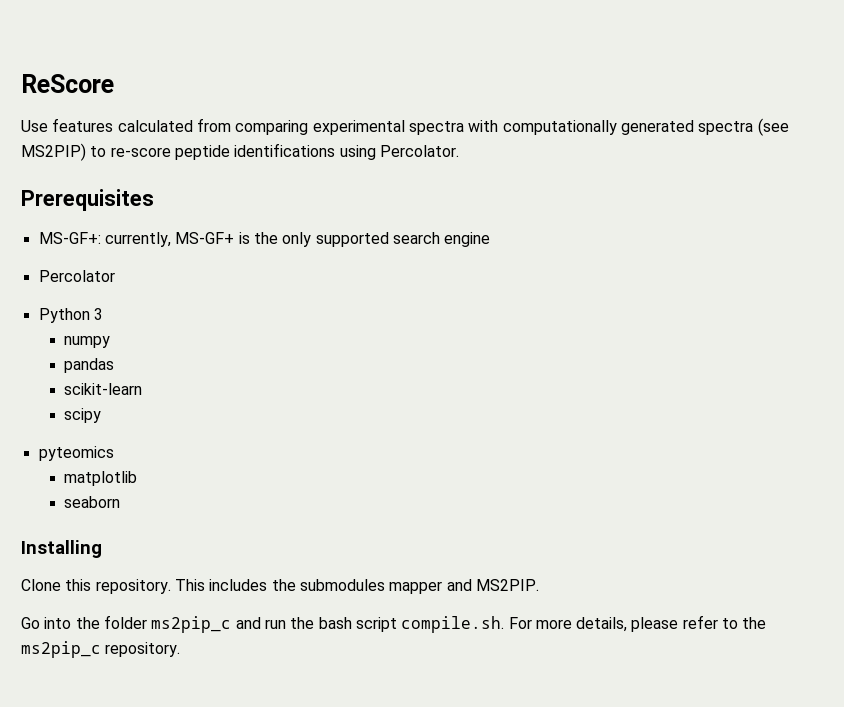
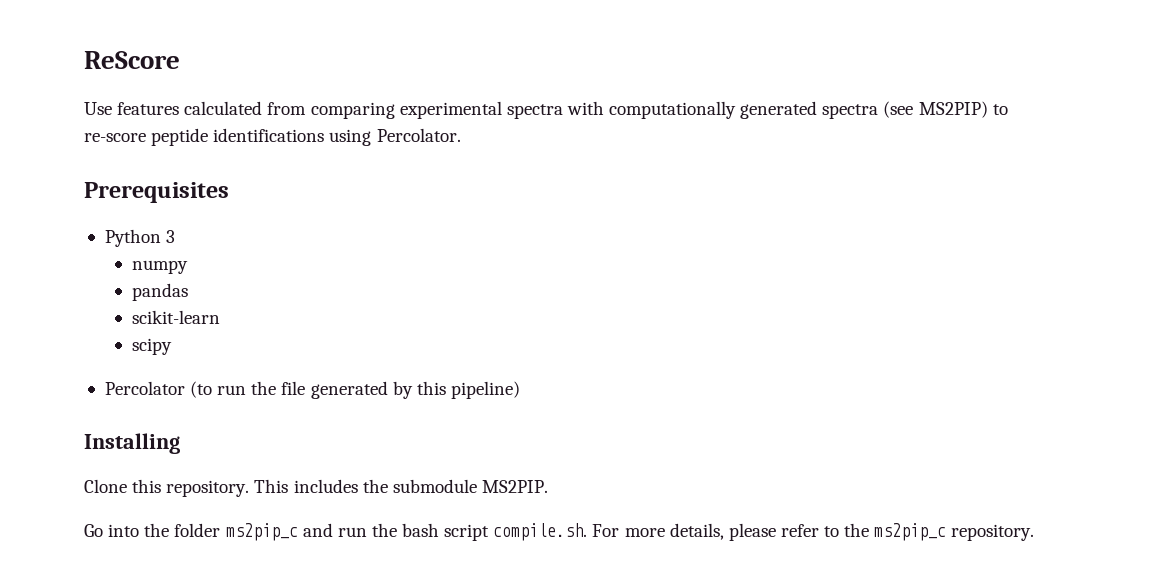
- MS-GF+: currently, MS-GF+ is the only supported search engine
- Percolator
- pyteomics
- matplotlib
- seaborn
+ Percolator (to run the file generated by this pipeline)
- This includes the submodules mapper and MS2PIP.
+ This includes the submodule MS2PIP.

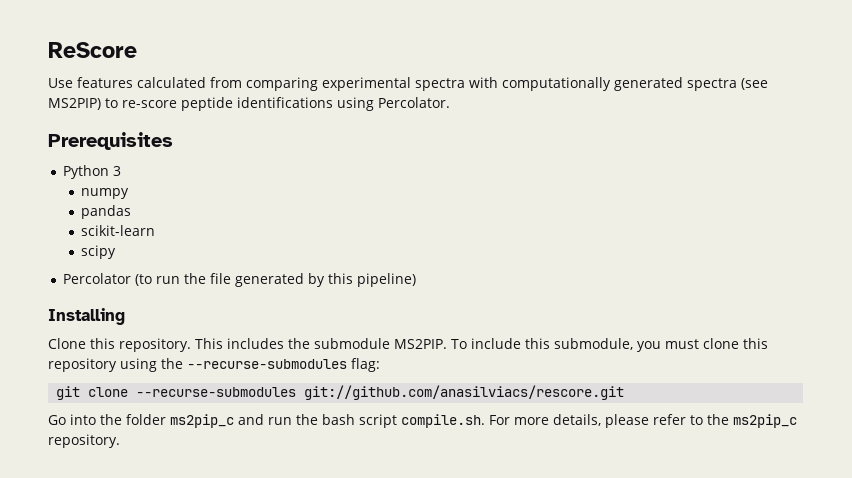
+ To include this submodule, you must clone this repository using the --recurse-submodules flag:
+ git clone --recurse-submodules git://github.com/anasilviacs/rescore.git

